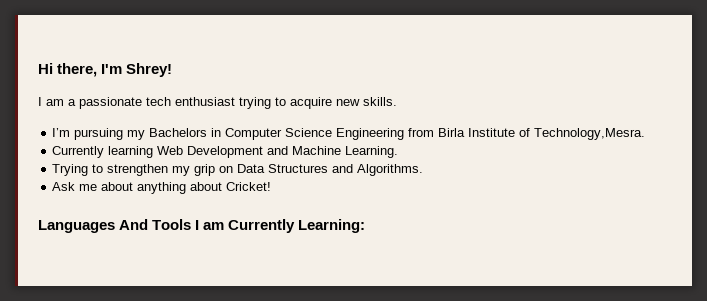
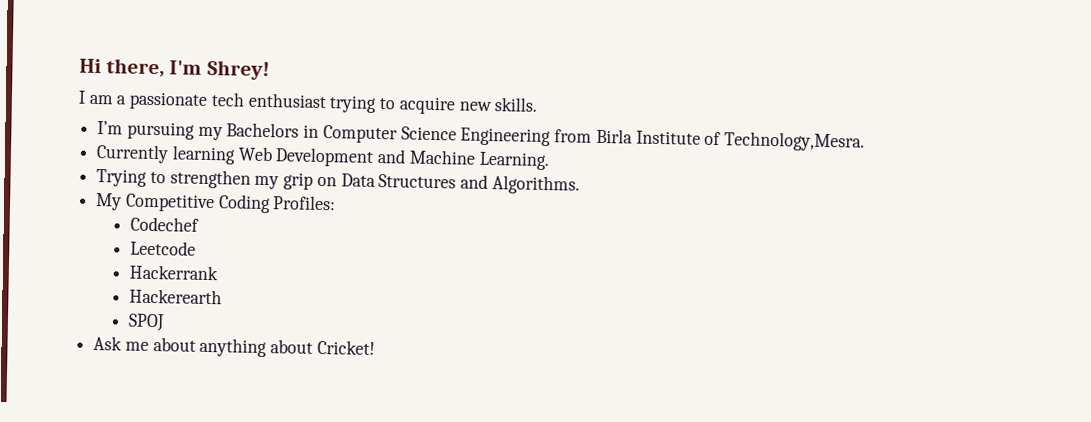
+ My Competitive Coding Profiles:
+ Codechef
+ Leetcode
+ Hackerrank
+ Hackerearth
+ SPOJ
- Languages And Tools I am Currently Learning:

